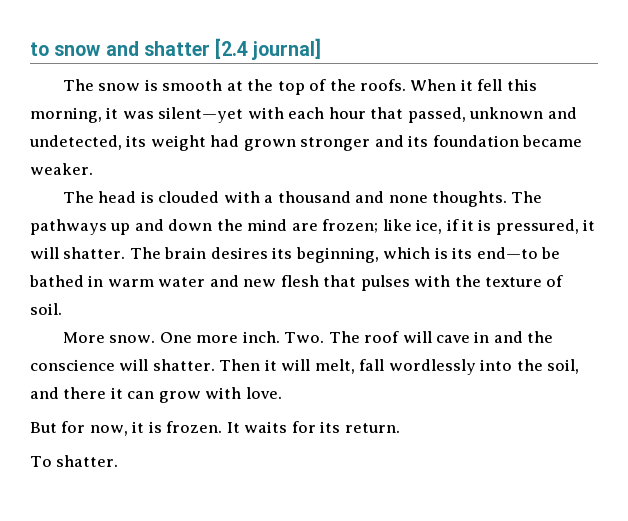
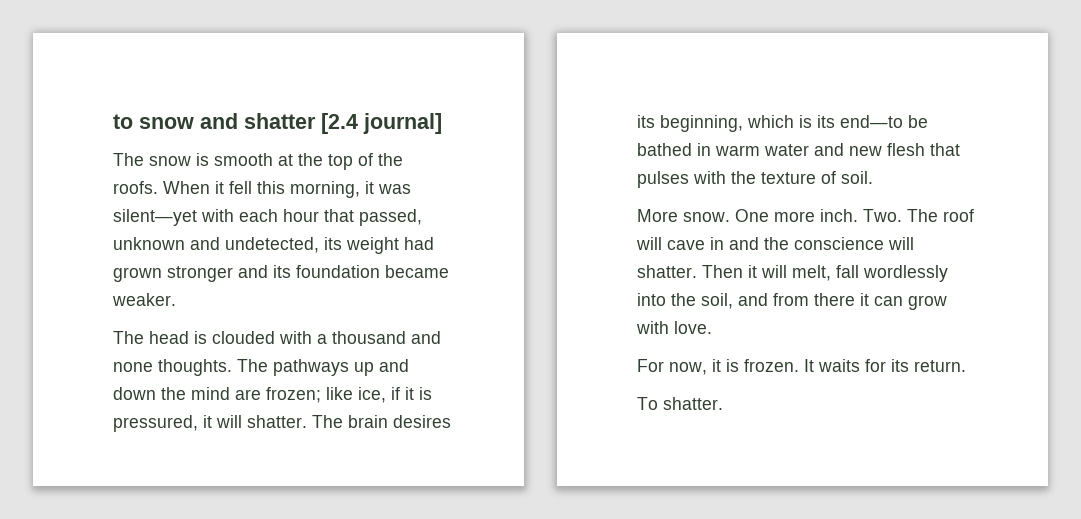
- Then it will melt, fall wordlessly into the soil, and there it can grow with love.
+ Then it will melt, fall wordlessly into the soil, and from there it can grow with love.
- But for now, it is frozen.
+ For now, it is frozen.

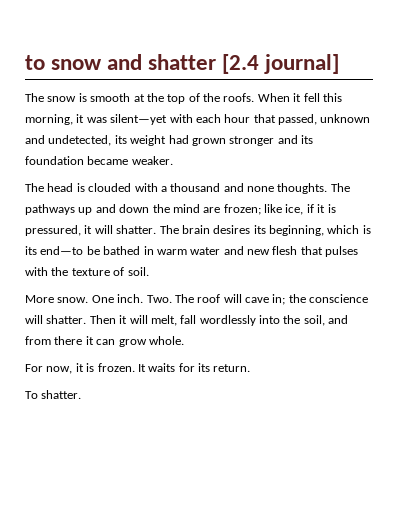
- One more inch.
+ One inch.
- Two. The roof will cave in and the conscience will shatter.
+ Two. The roof will cave in; the conscience will shatter.
- Then it will melt, fall wordlessly into the soil, and from there it can grow with love.
+ Then it will melt, fall wordlessly into the soil, and from there it can grow whole.

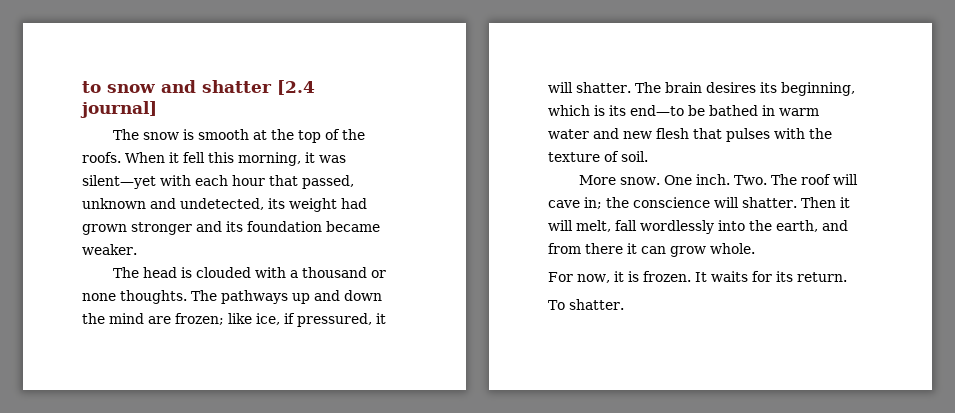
- The head is clouded with a thousand and none thoughts.
+ The head is clouded with a thousand or none thoughts.
- The pathways up and down the mind are frozen; like ice, if it is pressured, it will shatter.
+ The pathways up and down the mind are frozen; like ice, if pressured, it will shatter.
- Then it will melt, fall wordlessly into the soil, and from there it can grow whole.
+ Then it will melt, fall wordlessly into the earth, and from there it can grow whole.

